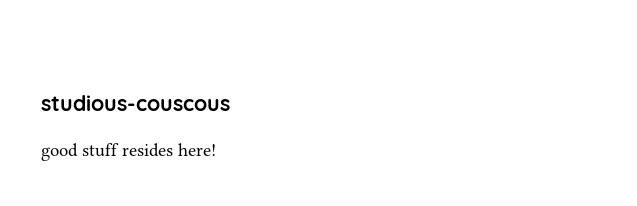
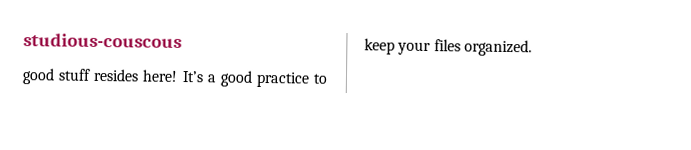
+ It’s a good practice to keep your files organized.

